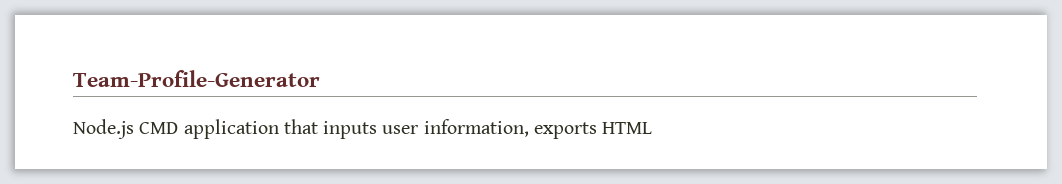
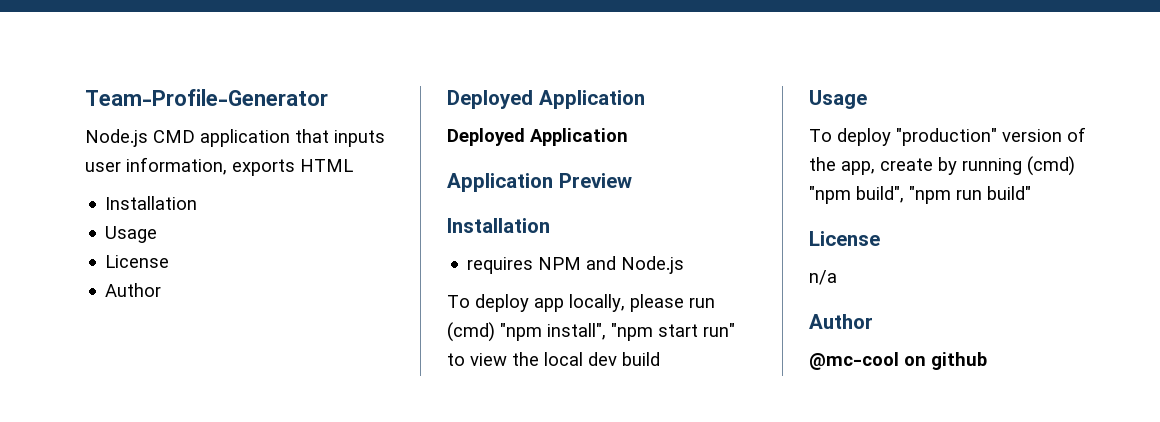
  Node.js CMD application that inputs user information, exports HTML
+ Installation
+ Usage
+ License
+ Author
+ Deployed Application
+ Deployed Application
+ Application Preview
+ Installation
+ requires NPM and Node.js
+ To deploy app locally, please run (cmd) "npm install", "npm start run" to view the local dev build
+ Usage
+ To deploy "production" version of the app, create by running (cmd) "npm build", "npm run build"
+ License
+ n/a
+ Author
+ @mc-cool on github

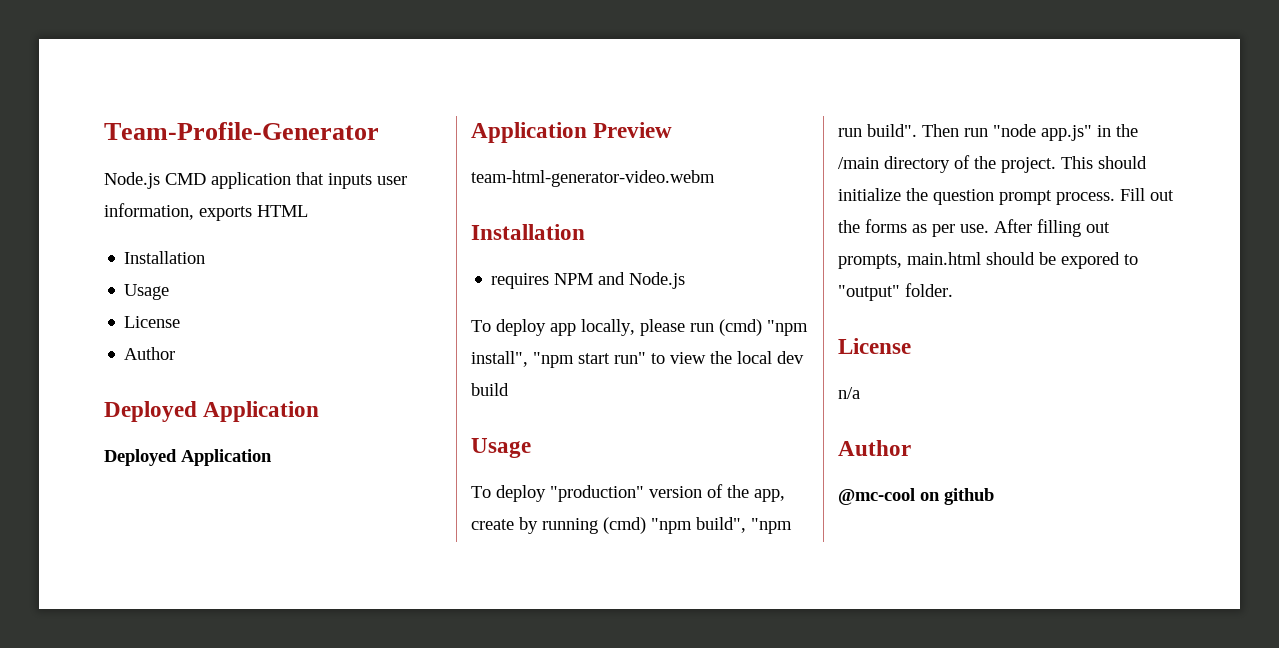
+ team-html-generator-video.webm
- To deploy "production" version of the app, create by running (cmd) "npm build", "npm run build"
+ To deploy "production" version of the app, create by running (cmd) "npm build", "npm run build". Then run "node app.js" in the /main directory of the project. This should initialize the question prompt process. Fill out the forms as per use. After filling out prompts, main.html should be expored to "output" folder.

